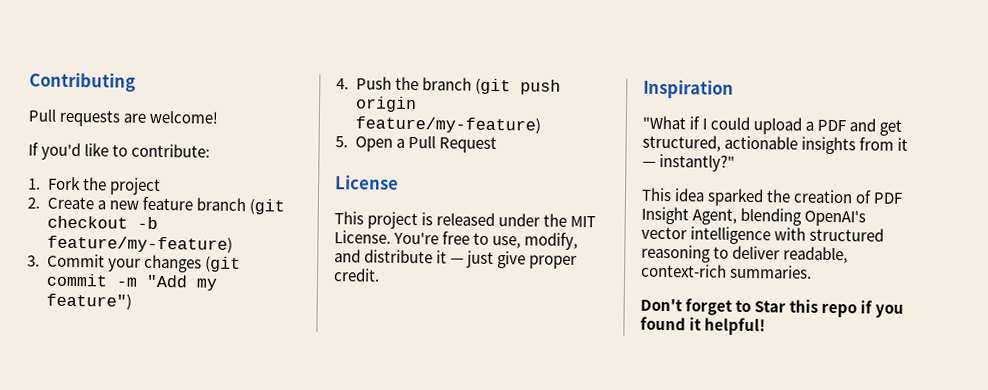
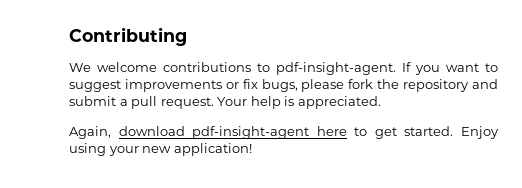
- Pull requests are welcome!
- If you'd like to contribute:
- 1. Fork the project
- 2. Create a new feature branch (git checkout -b feature/my-feature)
- 3. Commit your changes (git commit -m "Add my feature")
- 4. Push the branch (git push origin feature/my-feature)
- 5. Open a Pull Request
- License
- This project is released under the MIT License. You're free to use, modify, and distribute it — just give proper credit.
- Inspiration
- "What if I could upload a PDF and get structured, actionable insights from it — instantly?"
- This idea sparked the creation of PDF Insight Agent, blending OpenAI's vector intelligence with structured reasoning to deliver readable, context-rich summaries.
- Don't forget to Star this repo if you found it helpful!
+ We welcome contributions to pdf-insight-agent. If you want to suggest improvements or fix bugs, please fork the repository and submit a pull request. Your help is appreciated.
+ Again, download pdf-insight-agent here to get started. Enjoy using your new application!

